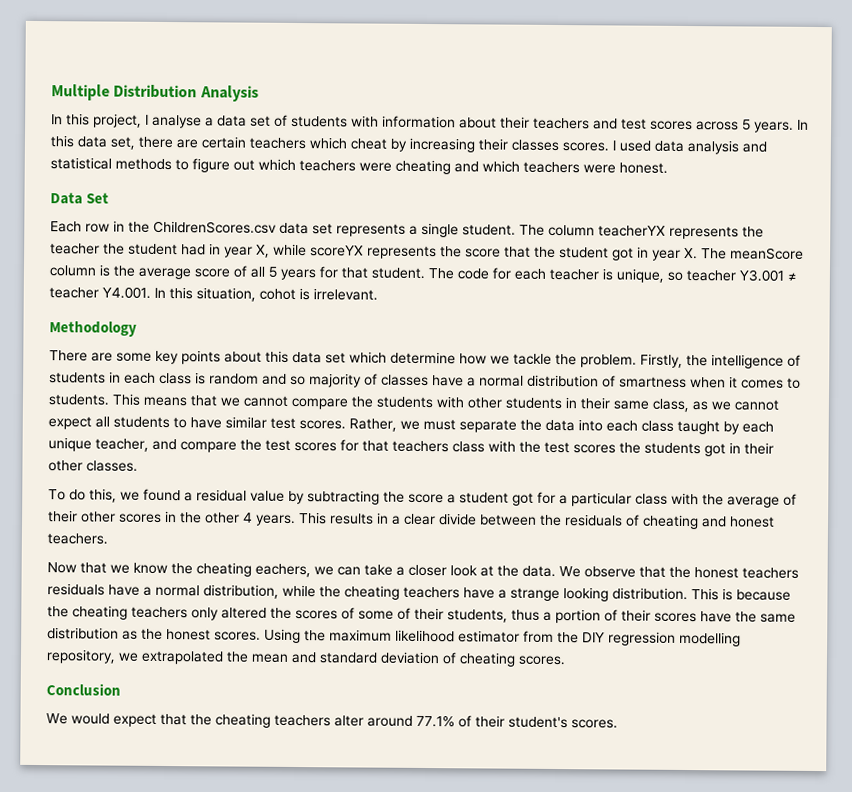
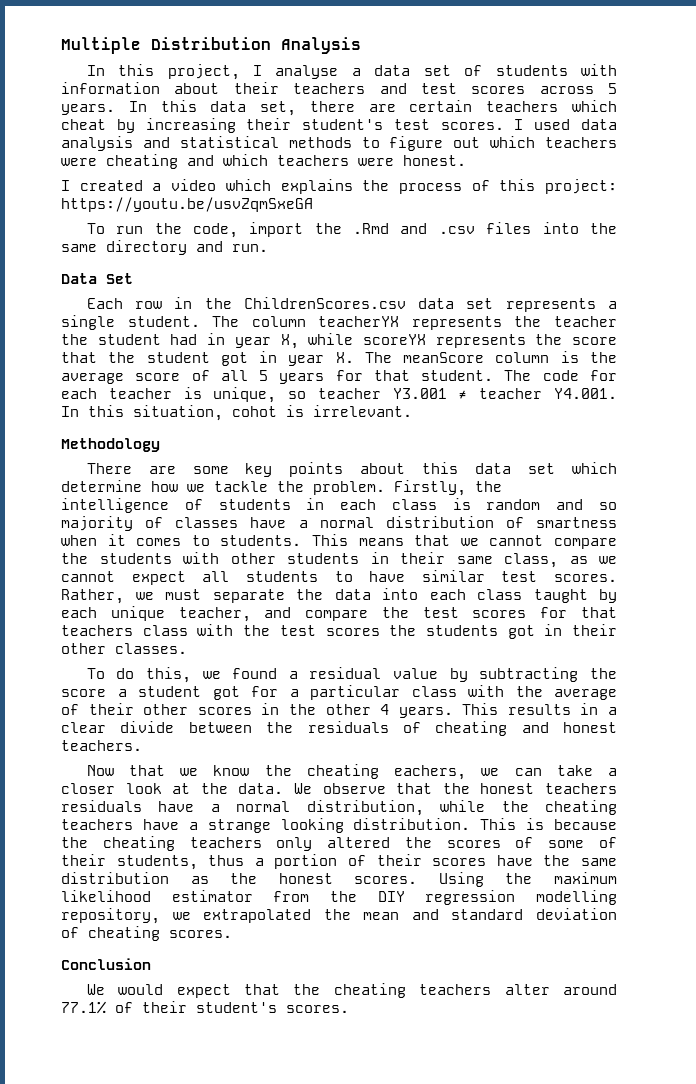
- In this data set, there are certain teachers which cheat by increasing their classes scores.
+ In this data set, there are certain teachers which cheat by increasing their student's test scores.
+ I created a video which explains the process of this project: https://youtu.be/usvZqmSxeGA
+ To run the code, import the .Rmd and .csv files into the same directory and run.

